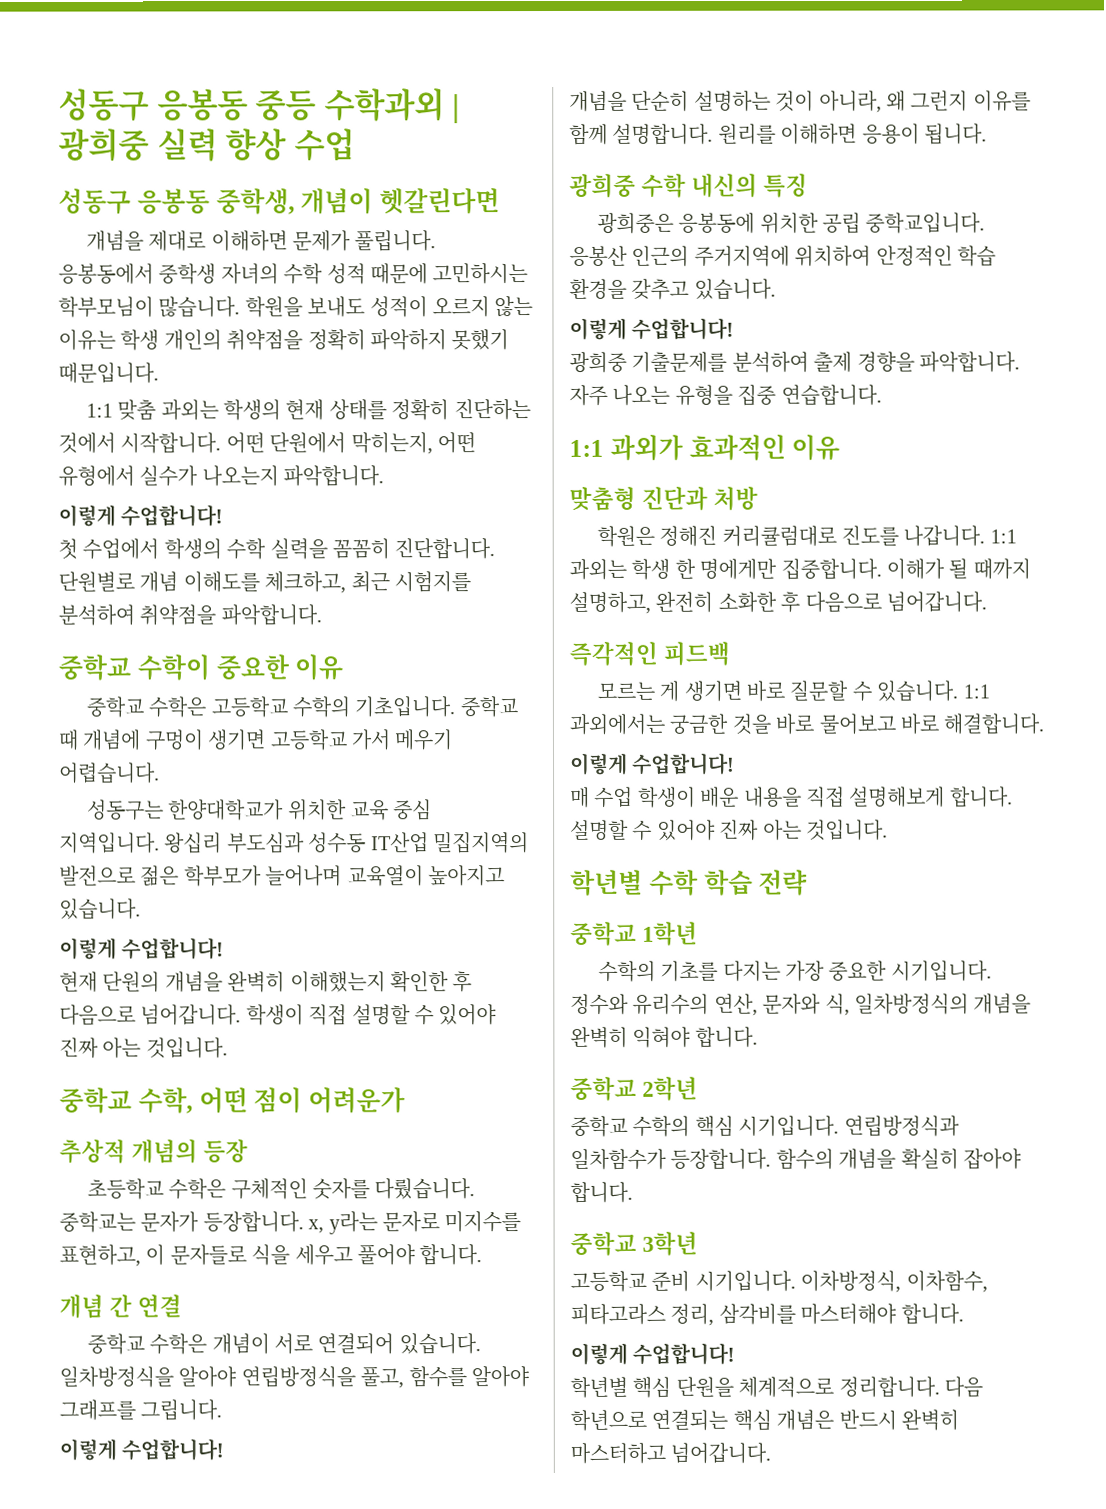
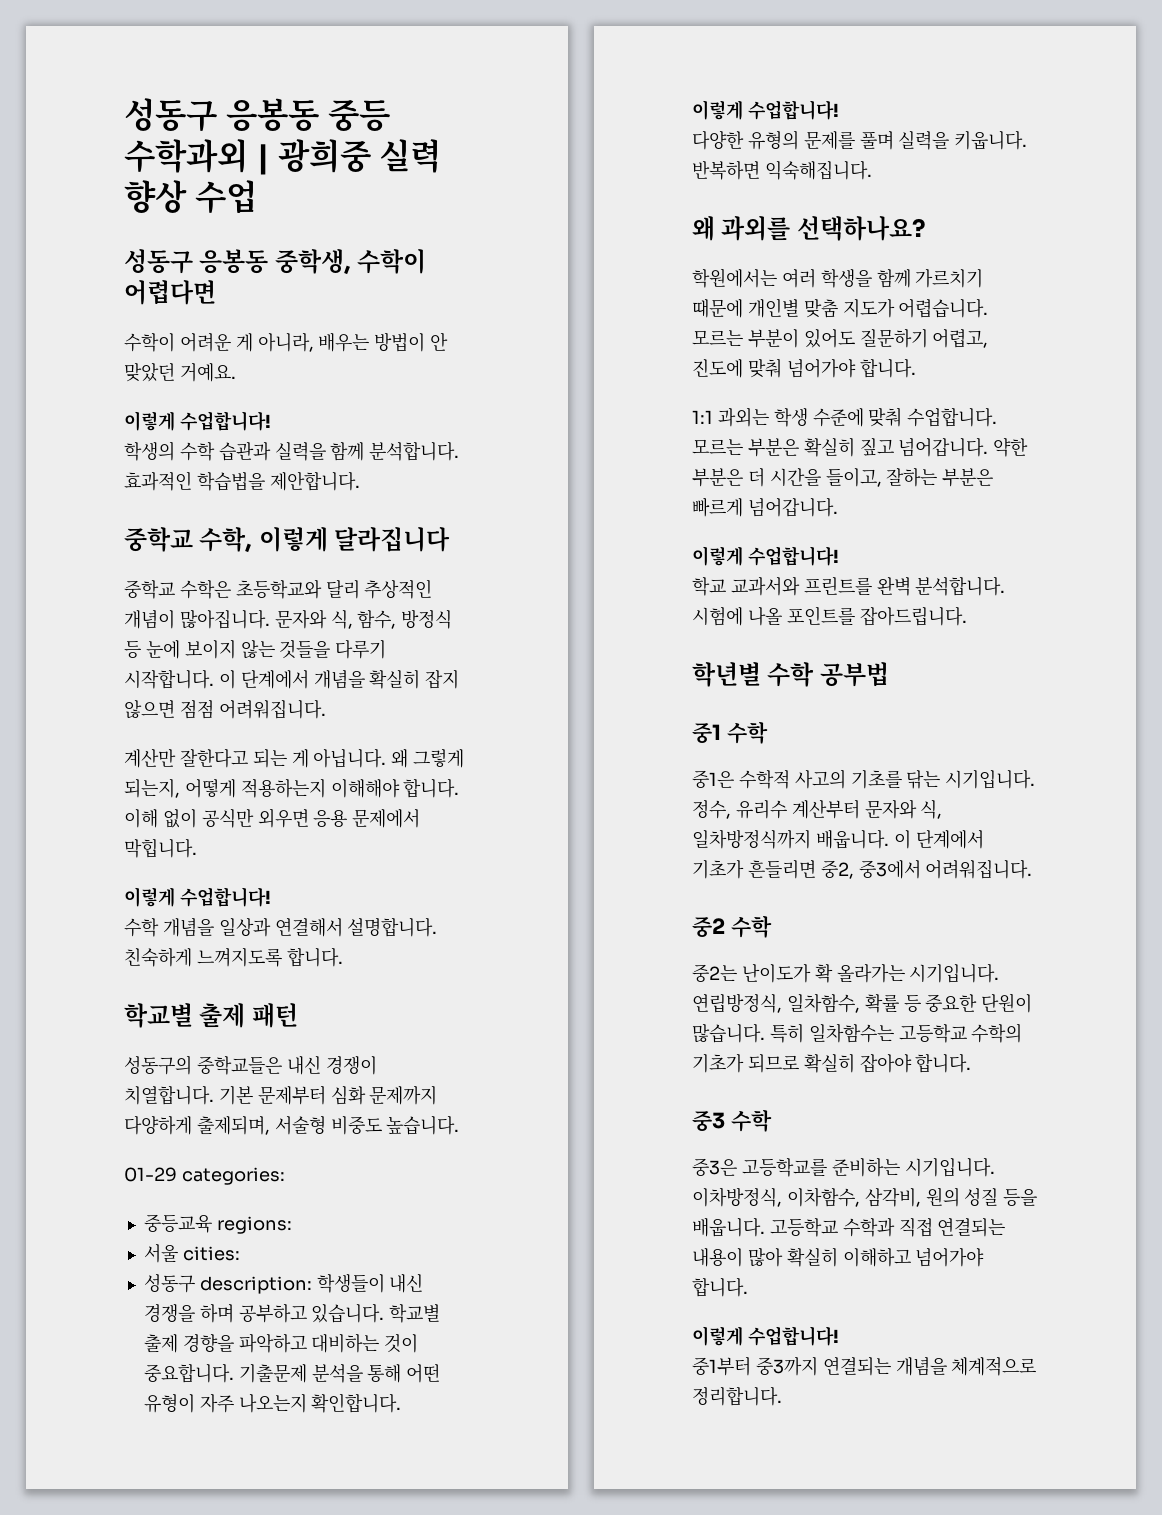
- 성동구 응봉동 중학생, 개념이 헷갈린다면
- 개념을 제대로 이해하면 문제가 풀립니다. 응봉동에서 중학생 자녀의 수학 성적 때문에 고민하시는 학부모님이 많습니다. 학원을 보내도 성적이 오르지 않는 이유는 학생 개인의 취약점을 정확히 파악하지 못했기 때문입니다.
- 1:1 맞춤 과외는 학생의 현재 상태를 정확히 진단하는 것에서 시작합니다. 어떤 단원에서 막히는지, 어떤 유형에서 실수가 나오는지 파악합니다.
+ 성동구 응봉동 중학생, 수학이 어렵다면
+ 수학이 어려운 게 아니라, 배우는 방법이 안 맞았던 거예요.
  이렇게 수업합니다!
- 첫 수업에서 학생의 수학 실력을 꼼꼼히 진단합니다. 단원별로 개념 이해도를 체크하고, 최근 시험지를 분석하여 취약점을 파악합니다.
- 중학교 수학이 중요한 이유
- 중학교 수학은 고등학교 수학의 기초입니다. 중학교 때 개념에 구멍이 생기면 고등학교 가서 메우기 어렵습니다.
- 성동구는 한양대학교가 위치한 교육 중심 지역입니다. 왕십리 부도심과 성수동 IT산업 밀집지역의 발전으로 젊은 학부모가 늘어나며 교육열이 높아지고 있습니다.
+ 학생의 수학 습관과 실력을 함께 분석합니다. 효과적인 학습법을 제안합니다.
+ 중학교 수학, 이렇게 달라집니다
+ 중학교 수학은 초등학교와 달리 추상적인 개념이 많아집니다. 문자와 식, 함수, 방정식 등 눈에 보이지 않는 것들을 다루기 시작합니다. 이 단계에서 개념을 확실히 잡지 않으면 점점 어려워집니다.
+ 계산만 잘한다고 되는 게 아닙니다. 왜 그렇게 되는지, 어떻게 적용하는지 이해해야 합니다. 이해 없이 공식만 외우면 응용 문제에서 막힙니다.
  이렇게 수업합니다!
- 현재 단원의 개념을 완벽히 이해했는지 확인한 후 다음으로 넘어갑니다. 학생이 직접 설명할 수 있어야 진짜 아는 것입니다.
- 중학교 수학, 어떤 점이 어려운가
- 추상적 개념의 등장
- 초등학교 수학은 구체적인 숫자를 다뤘습니다. 중학교는 문자가 등장합니다. x, y라는 문자로 미지수를 표현하고, 이 문자들로 식을 세우고 풀어야 합니다.
- 개념 간 연결
- 중학교 수학은 개념이 서로 연결되어 있습니다. 일차방정식을 알아야 연립방정식을 풀고, 함수를 알아야 그래프를 그립니다.
+ 수학 개념을 일상과 연결해서 설명합니다. 친숙하게 느껴지도록 합니다.
+ 학교별 출제 패턴
+ 성동구의 중학교들은 내신 경쟁이 치열합니다. 기본 문제부터 심화 문제까지 다양하게 출제되며, 서술형 비중도 높습니다.
+ 01-29 categories:
+ 중등교육 regions:
+ 서울 cities:
+ 성동구 description: 학생들이 내신 경쟁을 하며 공부하고 있습니다. 학교별 출제 경향을 파악하고 대비하는 것이 중요합니다. 기출문제 분석을 통해 어떤 유형이 자주 나오는지 확인합니다.
  이렇게 수업합니다!
- 개념을 단순히 설명하는 것이 아니라, 왜 그런지 이유를 함께 설명합니다. 원리를 이해하면 응용이 됩니다.
- 광희중 수학 내신의 특징
- 광희중은 응봉동에 위치한 공립 중학교입니다. 응봉산 인근의 주거지역에 위치하여 안정적인 학습 환경을 갖추고 있습니다.
+ 다양한 유형의 문제를 풀며 실력을 키웁니다. 반복하면 익숙해집니다.
+ 왜 과외를 선택하나요?
+ 학원에서는 여러 학생을 함께 가르치기 때문에 개인별 맞춤 지도가 어렵습니다. 모르는 부분이 있어도 질문하기 어렵고, 진도에 맞춰 넘어가야 합니다.
+ 1:1 과외는 학생 수준에 맞춰 수업합니다. 모르는 부분은 확실히 짚고 넘어갑니다. 약한 부분은 더 시간을 들이고, 잘하는 부분은 빠르게 넘어갑니다.
  이렇게 수업합니다!
- 광희중 기출문제를 분석하여 출제 경향을 파악합니다. 자주 나오는 유형을 집중 연습합니다.
- 1:1 과외가 효과적인 이유
- 맞춤형 진단과 처방
- 학원은 정해진 커리큘럼대로 진도를 나갑니다. 1:1 과외는 학생 한 명에게만 집중합니다. 이해가 될 때까지 설명하고, 완전히 소화한 후 다음으로 넘어갑니다.
- 즉각적인 피드백
- 모르는 게 생기면 바로 질문할 수 있습니다. 1:1 과외에서는 궁금한 것을 바로 물어보고 바로 해결합니다.
+ 학교 교과서와 프린트를 완벽 분석합니다. 시험에 나올 포인트를 잡아드립니다.
+ 학년별 수학 공부법
+ 중1 수학
+ 중1은 수학적 사고의 기초를 닦는 시기입니다. 정수, 유리수 계산부터 문자와 식, 일차방정식까지 배웁니다. 이 단계에서 기초가 흔들리면 중2, 중3에서 어려워집니다.
+ 중2 수학
+ 중2는 난이도가 확 올라가는 시기입니다. 연립방정식, 일차함수, 확률 등 중요한 단원이 많습니다. 특히 일차함수는 고등학교 수학의 기초가 되므로 확실히 잡아야 합니다.
+ 중3 수학
+ 중3은 고등학교를 준비하는 시기입니다. 이차방정식, 이차함수, 삼각비, 원의 성질 등을 배웁니다. 고등학교 수학과 직접 연결되는 내용이 많아 확실히 이해하고 넘어가야 합니다.
  이렇게 수업합니다!
- 매 수업 학생이 배운 내용을 직접 설명해보게 합니다. 설명할 수 있어야 진짜 아는 것입니다.
- 학년별 수학 학습 전략
- 중학교 1학년
- 수학의 기초를 다지는 가장 중요한 시기입니다. 정수와 유리수의 연산, 문자와 식, 일차방정식의 개념을 완벽히 익혀야 합니다.
- 중학교 2학년
- 중학교 수학의 핵심 시기입니다. 연립방정식과 일차함수가 등장합니다. 함수의 개념을 확실히 잡아야 합니다.
- 중학교 3학년
- 고등학교 준비 시기입니다. 이차방정식, 이차함수, 피타고라스 정리, 삼각비를 마스터해야 합니다.
- 이렇게 수업합니다!
- 학년별 핵심 단원을 체계적으로 정리합니다. 다음 학년으로 연결되는 핵심 개념은 반드시 완벽히 마스터하고 넘어갑니다.
+ 중1부터 중3까지 연결되는 개념을 체계적으로 정리합니다.

